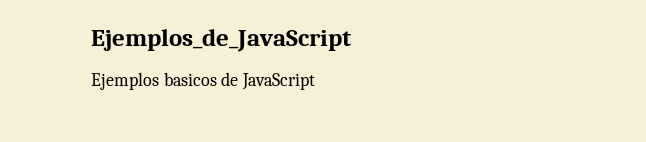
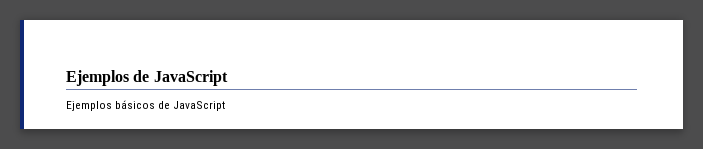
- Ejemplos_de_JavaScript
- Ejemplos basicos de JavaScript
+ Ejemplos de JavaScript
+ Ejemplos básicos de JavaScript

